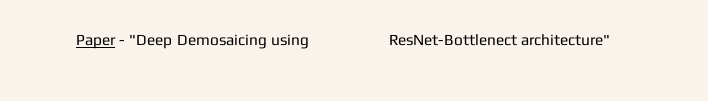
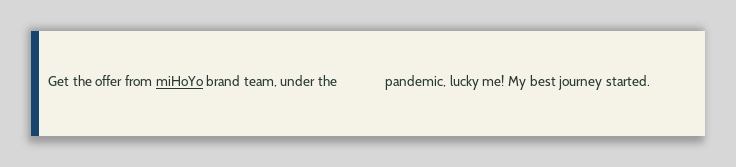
- Paper - "Deep Demosaicing using ResNet-Bottlenect architecture"
+ Get the offer from miHoYo brand team, under the pandemic, lucky me! My best journey started.

